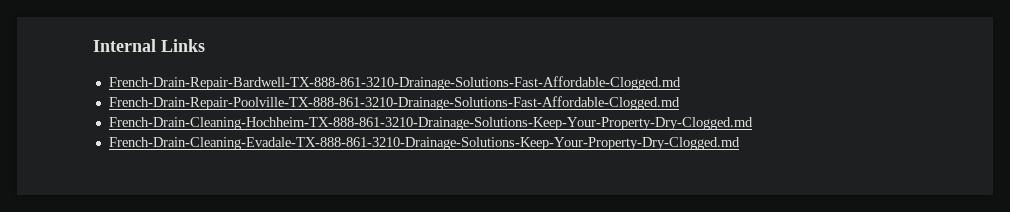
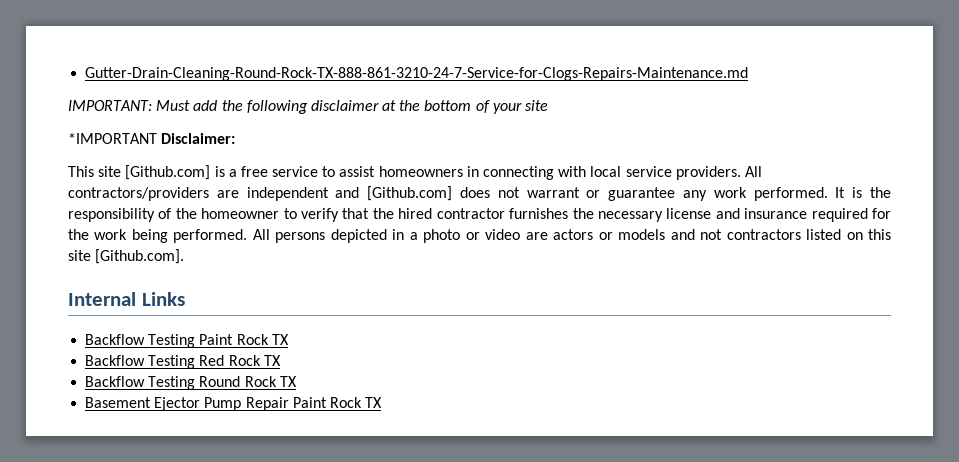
+ Gutter-Drain-Cleaning-Round-Rock-TX-888-861-3210-24-7-Service-for-Clogs-Repairs-Maintenance.md
+ IMPORTANT: Must add the following disclaimer at the bottom of your site
+ *IMPORTANT Disclaimer:
+ This site [Github.com] is a free service to assist homeowners in connecting with local service providers. All contractors/providers are independent and [Github.com] does not warrant or guarantee any work performed. It is the responsibility of the homeowner to verify that the hired contractor furnishes the necessary license and insurance required for the work being performed. All persons depicted in a photo or video are actors or models and not contractors listed on this site [Github.com].
  Internal Links
- French-Drain-Repair-Bardwell-TX-888-861-3210-Drainage-Solutions-Fast-Affordable-Clogged.md
- French-Drain-Repair-Poolville-TX-888-861-3210-Drainage-Solutions-Fast-Affordable-Clogged.md
- French-Drain-Cleaning-Hochheim-TX-888-861-3210-Drainage-Solutions-Keep-Your-Property-Dry-Clogged.md
- French-Drain-Cleaning-Evadale-TX-888-861-3210-Drainage-Solutions-Keep-Your-Property-Dry-Clogged.md
+ Backflow Testing Paint Rock TX
+ Backflow Testing Red Rock TX
+ Backflow Testing Round Rock TX
+ Basement Ejector Pump Repair Paint Rock TX

